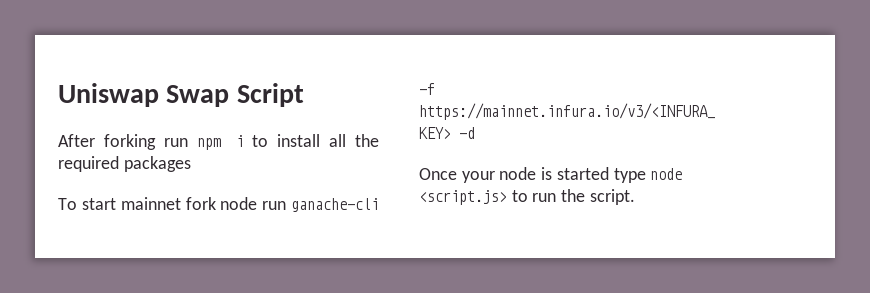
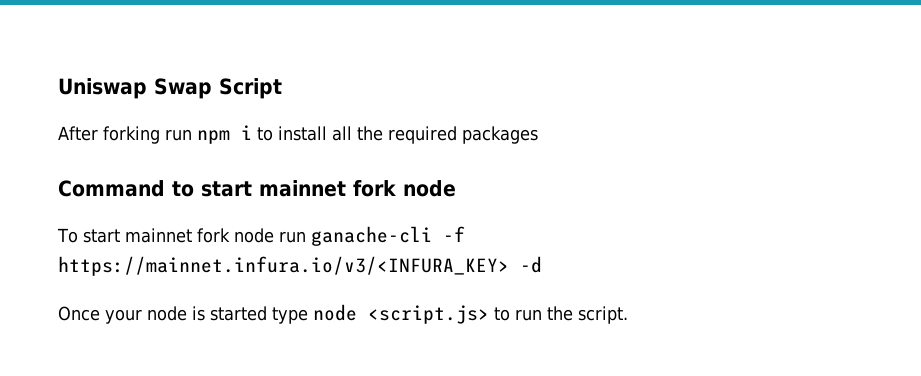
+ Command to start mainnet fork node

